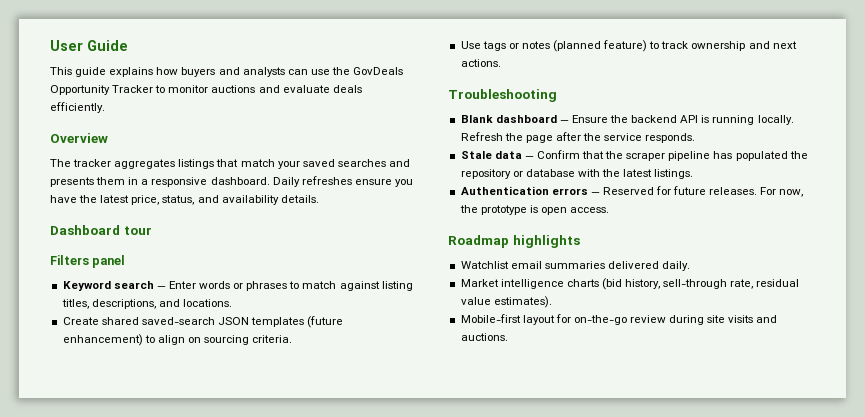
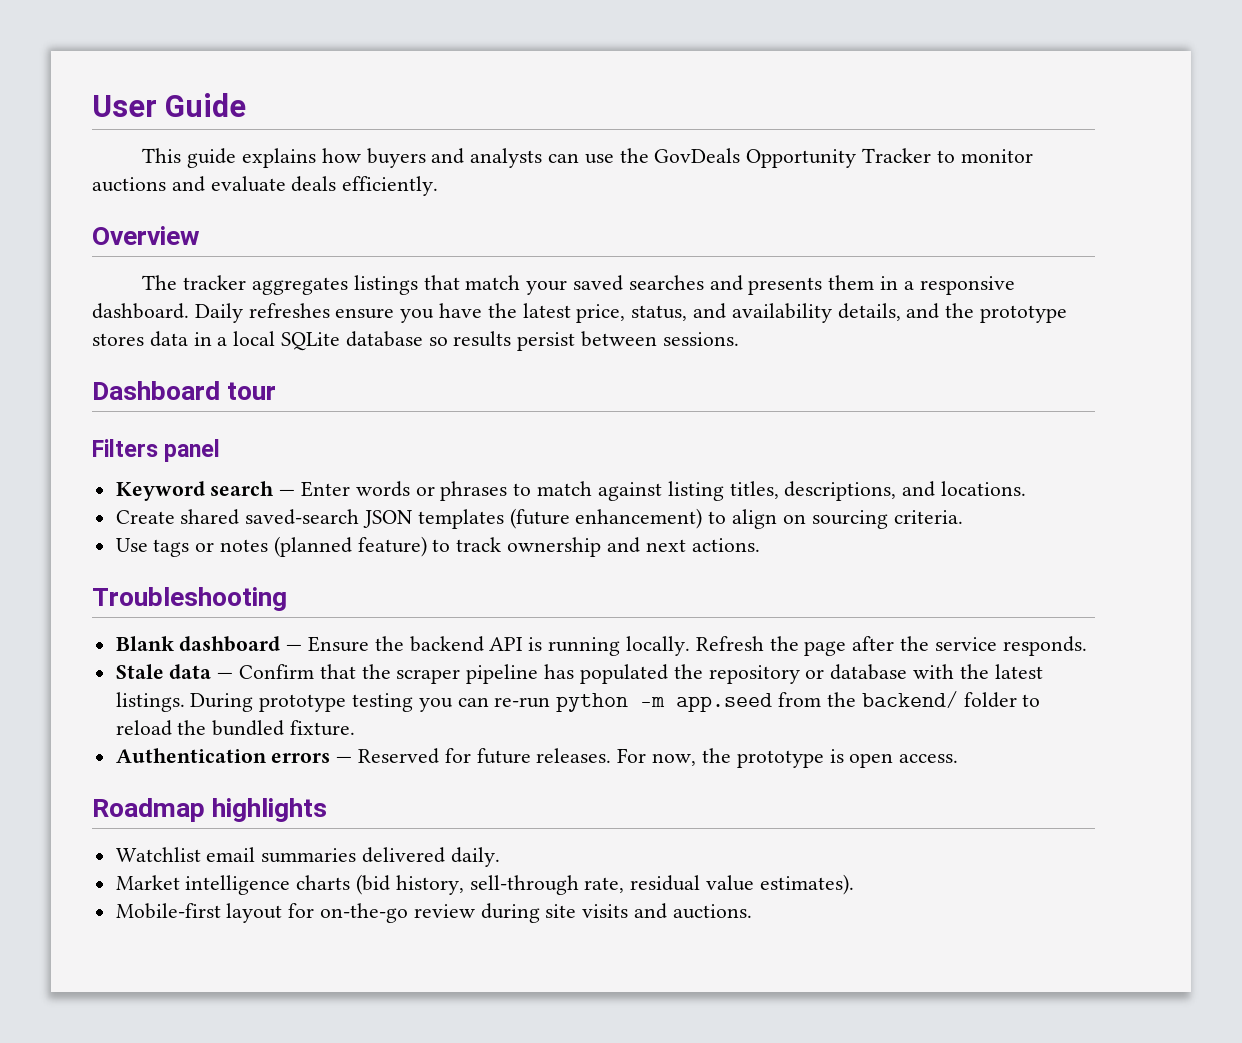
- Daily refreshes ensure you have the latest price, status, and availability details.
+ Daily refreshes ensure you have the latest price, status, and availability details, and the prototype stores data in a local SQLite database so results persist between sessions.
+ During prototype testing you can re-run python -m app.seed from the backend/ folder to reload the bundled fixture.

